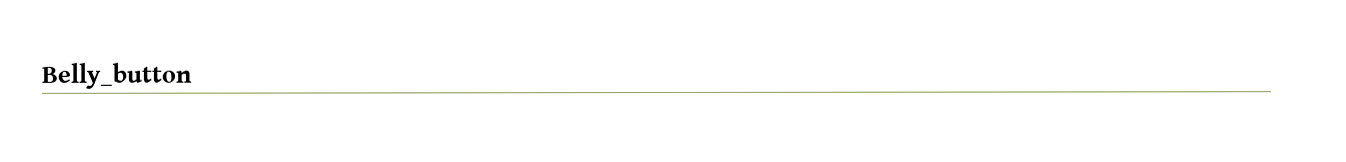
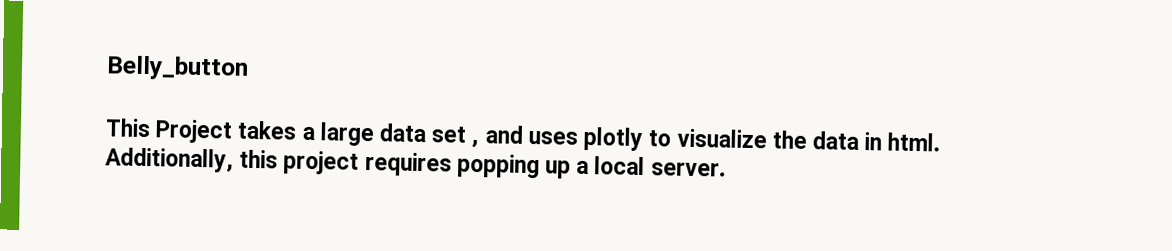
+ This Project takes a large data set , and uses plotly to visualize the data in html. Additionally, this project requires popping up a local server.

